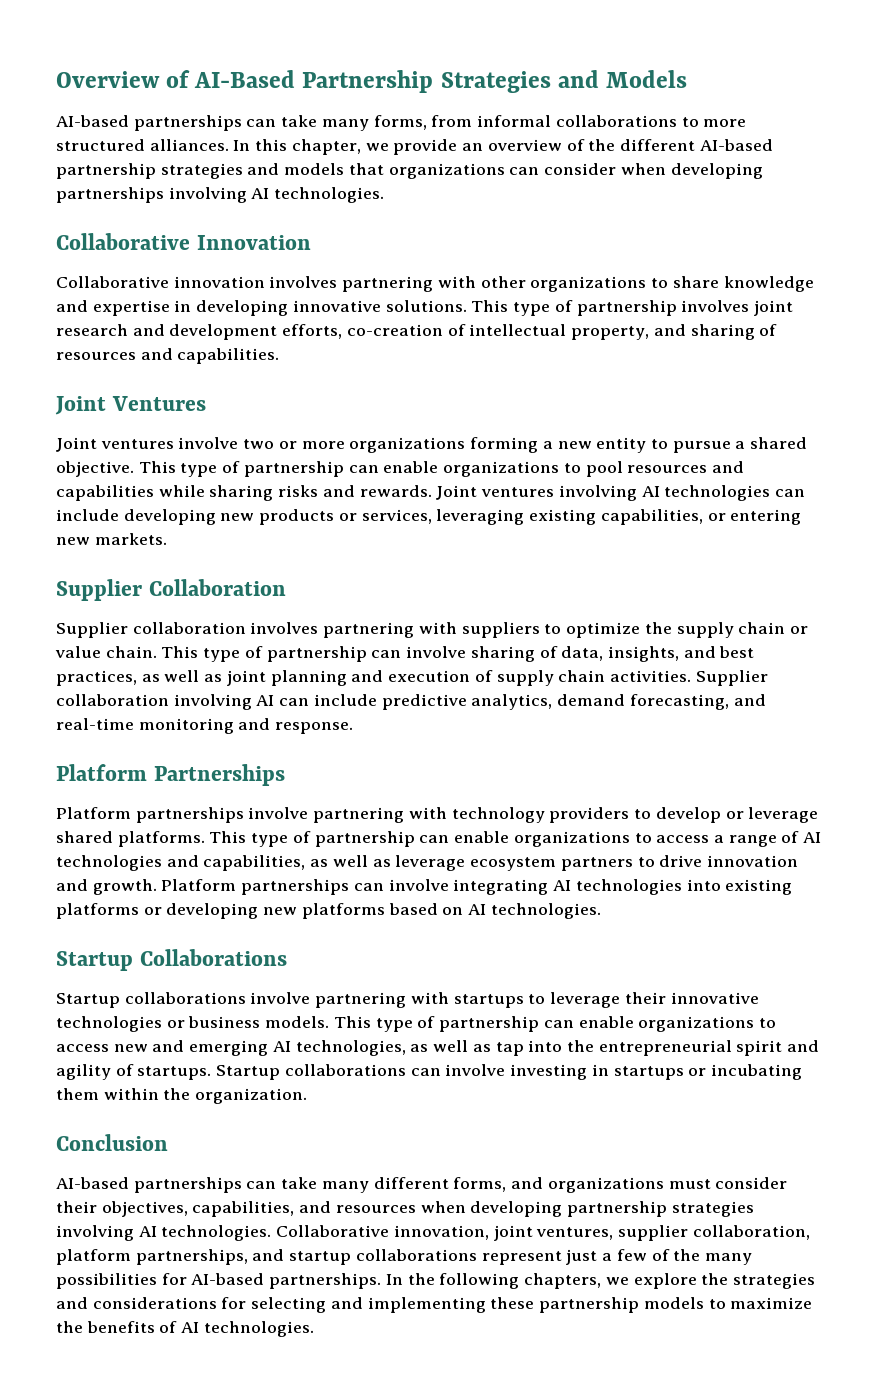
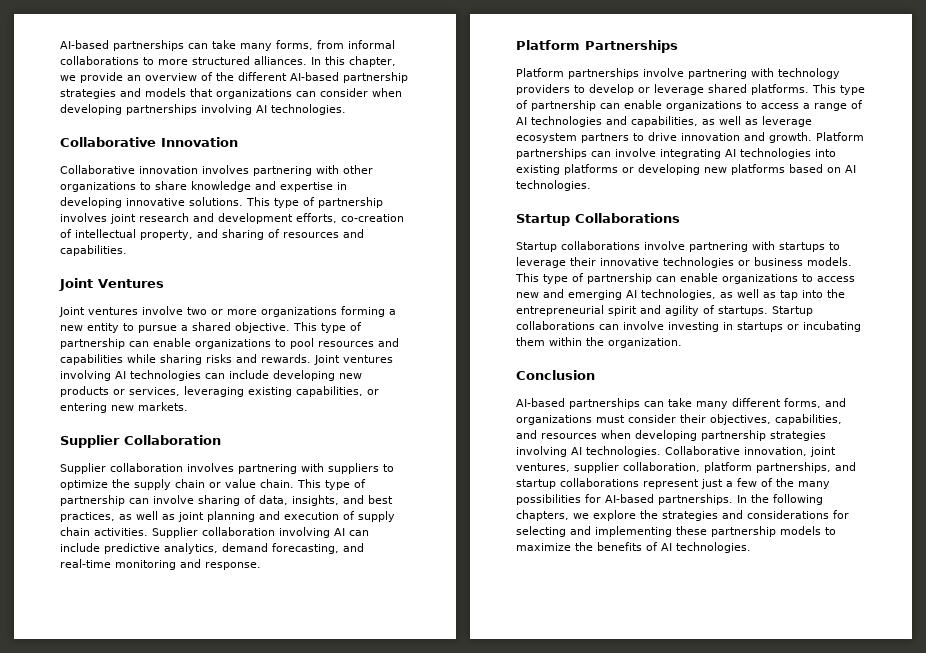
- Overview of AI-Based Partnership Strategies and Models

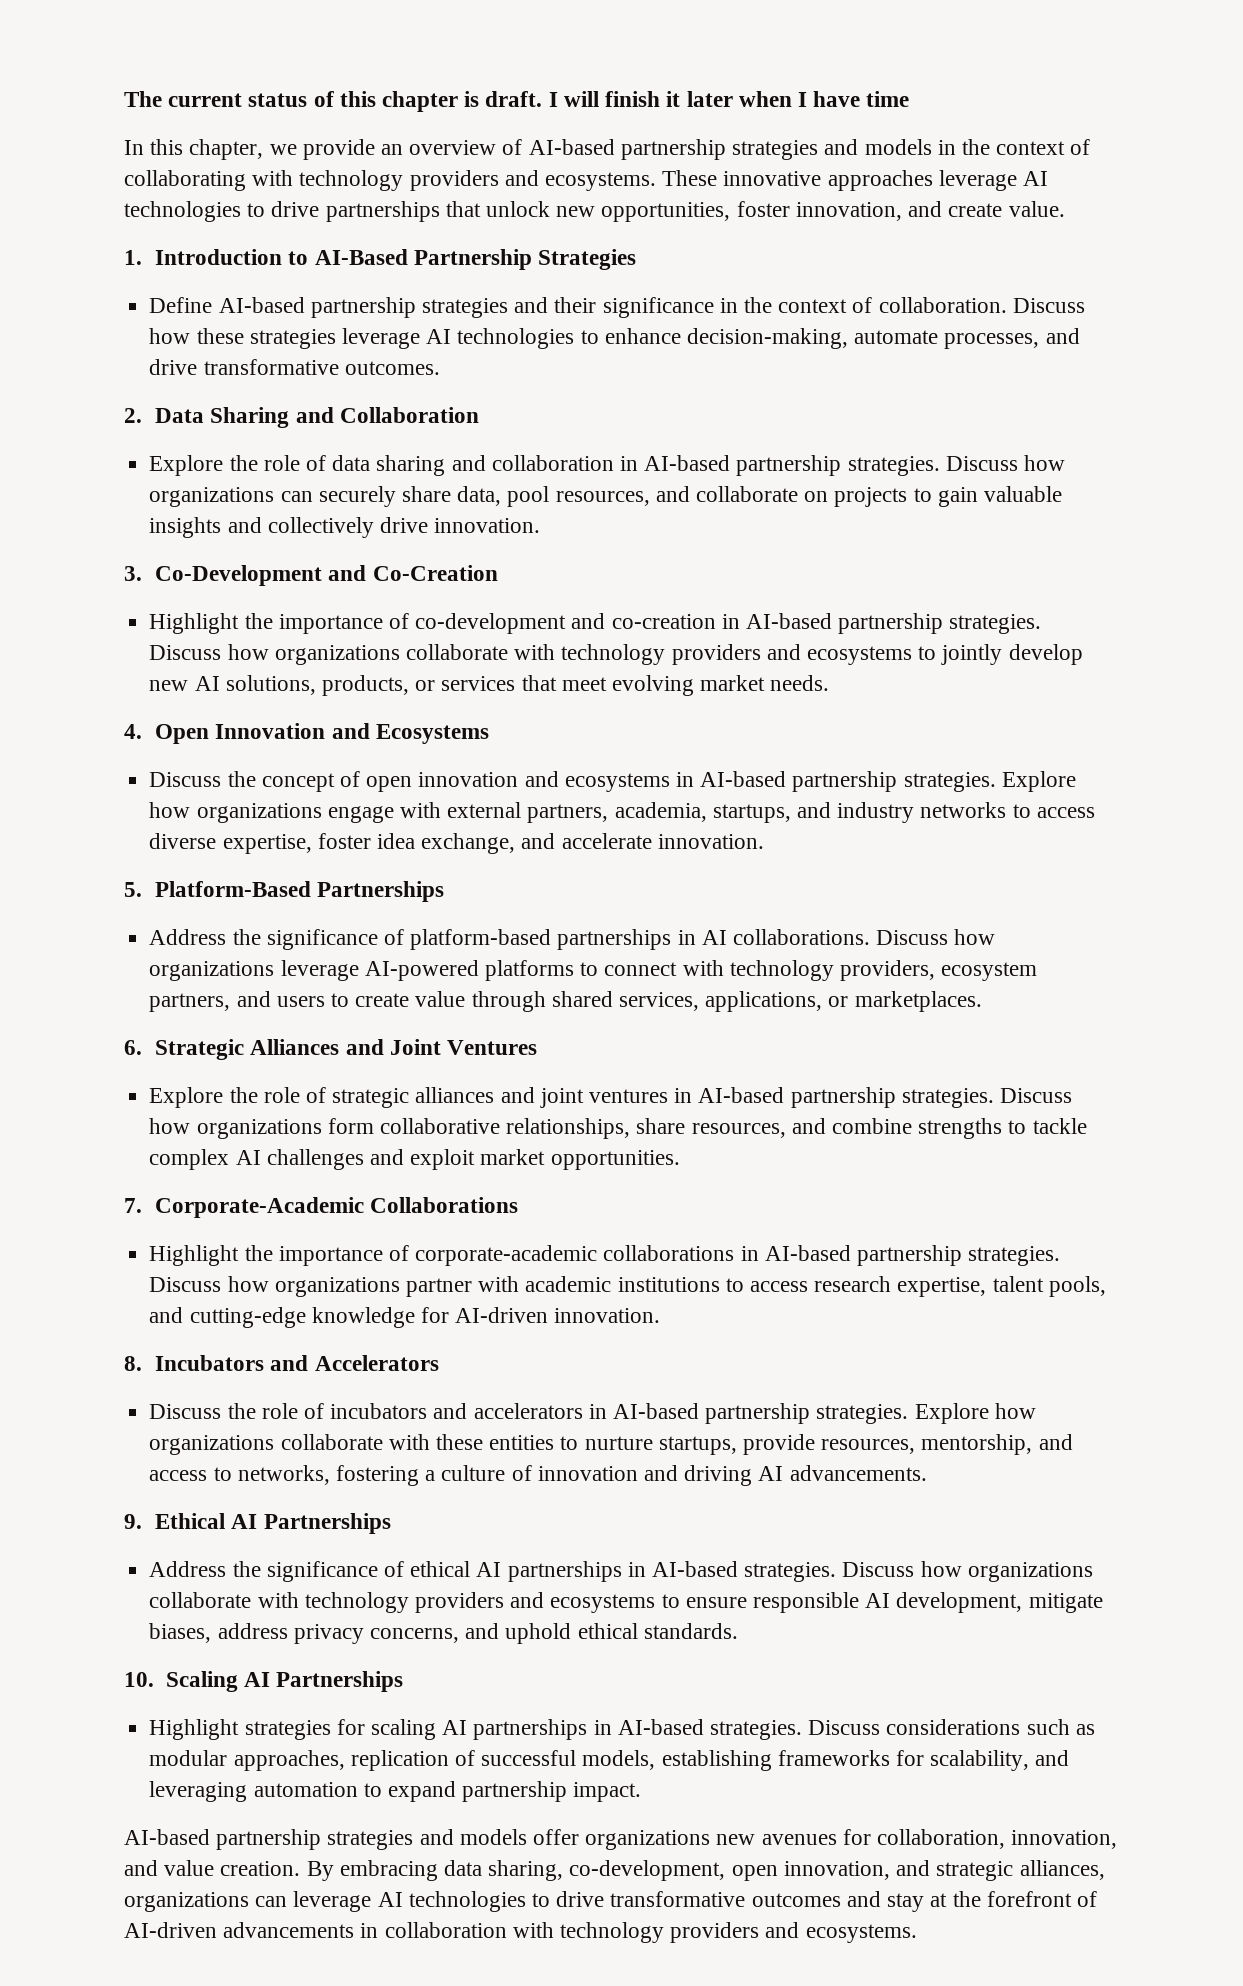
- AI-based partnerships can take many forms, from informal collaborations to more structured alliances. In this chapter, we provide an overview of the different AI-based partnership strategies and models that organizations can consider when developing partnerships involving AI technologies.
- Collaborative Innovation
- Collaborative innovation involves partnering with other organizations to share knowledge and expertise in developing innovative solutions. This type of partnership involves joint research and development efforts, co-creation of intellectual property, and sharing of resources and capabilities.
- Joint Ventures
- Joint ventures involve two or more organizations forming a new entity to pursue a shared objective. This type of partnership can enable organizations to pool resources and capabilities while sharing risks and rewards. Joint ventures involving AI technologies can include developing new products or services, leveraging existing capabilities, or entering new markets.
- Supplier Collaboration
- Supplier collaboration involves partnering with suppliers to optimize the supply chain or value chain. This type of partnership can involve sharing of data, insights, and best practices, as well as joint planning and execution of supply chain activities. Supplier collaboration involving AI can include predictive analytics, demand forecasting, and real-time monitoring and response.
- Platform Partnerships
- Platform partnerships involve partnering with technology providers to develop or leverage shared platforms. This type of partnership can enable organizations to access a range of AI technologies and capabilities, as well as leverage ecosystem partners to drive innovation and growth. Platform partnerships can involve integrating AI technologies into existing platforms or developing new platforms based on AI technologies.
- Startup Collaborations
- Startup collaborations involve partnering with startups to leverage their innovative technologies or business models. This type of partnership can enable organizations to access new and emerging AI technologies, as well as tap into the entrepreneurial spirit and agility of startups. Startup collaborations can involve investing in startups or incubating them within the organization.
- Conclusion
- AI-based partnerships can take many different forms, and organizations must consider their objectives, capabilities, and resources when developing partnership strategies involving AI technologies. Collaborative innovation, joint ventures, supplier collaboration, platform partnerships, and startup collaborations represent just a few of the many possibilities for AI-based partnerships. In the following chapters, we explore the strategies and considerations for selecting and implementing these partnership models to maximize the benefits of AI technologies.
+ The current status of this chapter is draft. I will finish it later when I have time
+ In this chapter, we provide an overview of AI-based partnership strategies and models in the context of collaborating with technology providers and ecosystems. These innovative approaches leverage AI technologies to drive partnerships that unlock new opportunities, foster innovation, and create value.
+ 1. Introduction to AI-Based Partnership Strategies
+ Define AI-based partnership strategies and their significance in the context of collaboration. Discuss how these strategies leverage AI technologies to enhance decision-making, automate processes, and drive transformative outcomes.
+ 2. Data Sharing and Collaboration
+ Explore the role of data sharing and collaboration in AI-based partnership strategies. Discuss how organizations can securely share data, pool resources, and collaborate on projects to gain valuable insights and collectively drive innovation.
+ 3. Co-Development and Co-Creation
+ Highlight the importance of co-development and co-creation in AI-based partnership strategies. Discuss how organizations collaborate with technology providers and ecosystems to jointly develop new AI solutions, products, or services that meet evolving market needs.
+ 4. Open Innovation and Ecosystems
+ Discuss the concept of open innovation and ecosystems in AI-based partnership strategies. Explore how organizations engage with external partners, academia, startups, and industry networks to access diverse expertise, foster idea exchange, and accelerate innovation.
+ 5. Platform-Based Partnerships
+ Address the significance of platform-based partnerships in AI collaborations. Discuss how organizations leverage AI-powered platforms to connect with technology providers, ecosystem partners, and users to create value through shared services, applications, or marketplaces.
+ 6. Strategic Alliances and Joint Ventures
+ Explore the role of strategic alliances and joint ventures in AI-based partnership strategies. Discuss how organizations form collaborative relationships, share resources, and combine strengths to tackle complex AI challenges and exploit market opportunities.
+ 7. Corporate-Academic Collaborations
+ Highlight the importance of corporate-academic collaborations in AI-based partnership strategies. Discuss how organizations partner with academic institutions to access research expertise, talent pools, and cutting-edge knowledge for AI-driven innovation.
+ 8. Incubators and Accelerators
+ Discuss the role of incubators and accelerators in AI-based partnership strategies. Explore how organizations collaborate with these entities to nurture startups, provide resources, mentorship, and access to networks, fostering a culture of innovation and driving AI advancements.
+ 9. Ethical AI Partnerships
+ Address the significance of ethical AI partnerships in AI-based strategies. Discuss how organizations collaborate with technology providers and ecosystems to ensure responsible AI development, mitigate biases, address privacy concerns, and uphold ethical standards.
+ 10. Scaling AI Partnerships
+ Highlight strategies for scaling AI partnerships in AI-based strategies. Discuss considerations such as modular approaches, replication of successful models, establishing frameworks for scalability, and leveraging automation to expand partnership impact.
+ AI-based partnership strategies and models offer organizations new avenues for collaboration, innovation, and value creation. By embracing data sharing, co-development, open innovation, and strategic alliances, organizations can leverage AI technologies to drive transformative outcomes and stay at the forefront of AI-driven advancements in collaboration with technology providers and ecosystems.

